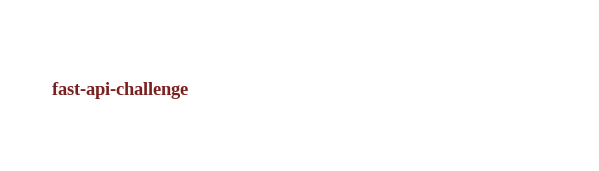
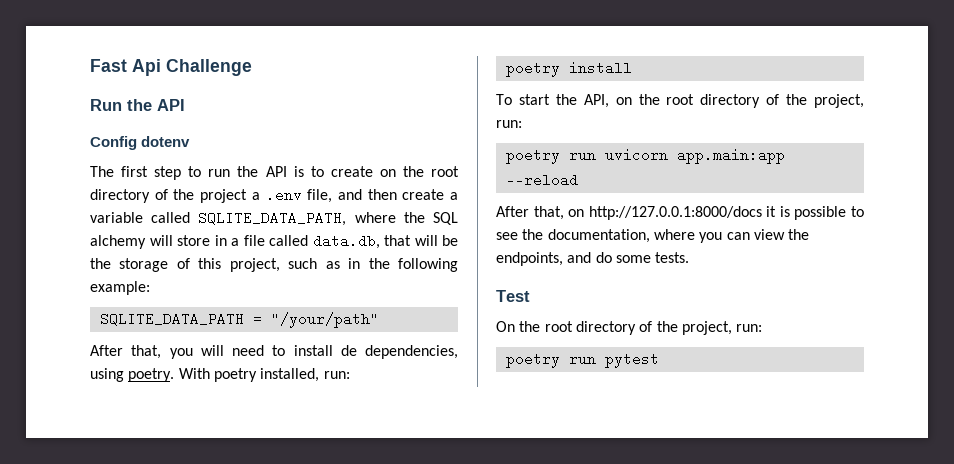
- fast-api-challenge
+ Fast Api Challenge
+ Run the API
+ Config dotenv
+ The first step to run the API is to create on the root directory of the project a .env file, and then create a variable called SQLITE_DATA_PATH, where the SQL alchemy will store in a file called data.db, that will be the storage of this project, such as in the following example:
+ SQLITE_DATA_PATH = "/your/path"
+ After that, you will need to install de dependencies, using poetry. With poetry installed, run:
+ poetry install
+ To start the API, on the root directory of the project, run:
+ poetry run uvicorn app.main:app --reload
+ After that, on http://127.0.0.1:8000/docs it is possible to see the documentation, where you can view the endpoints, and do some tests.
+ Test
+ On the root directory of the project, run:
+ poetry run pytest

